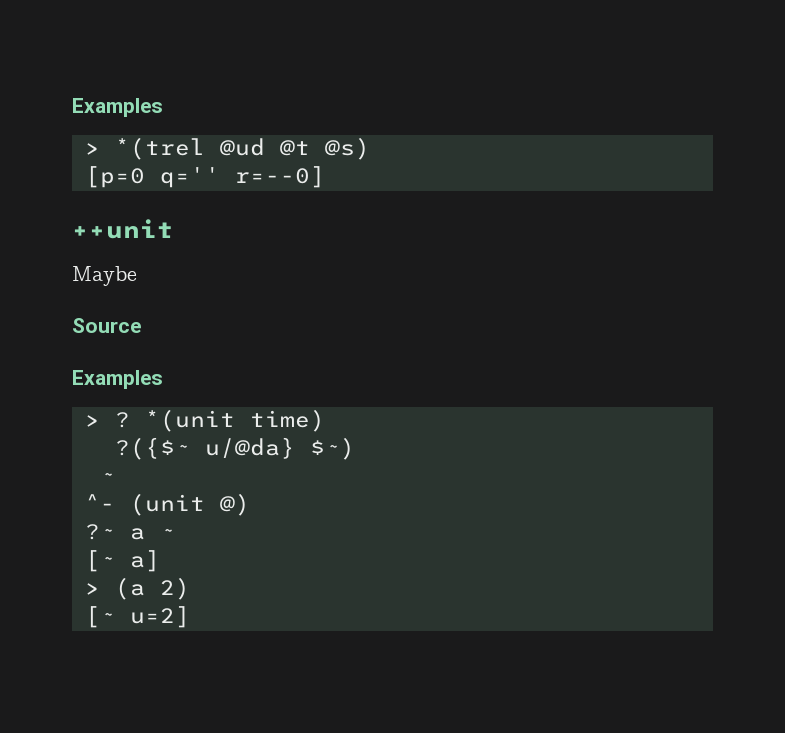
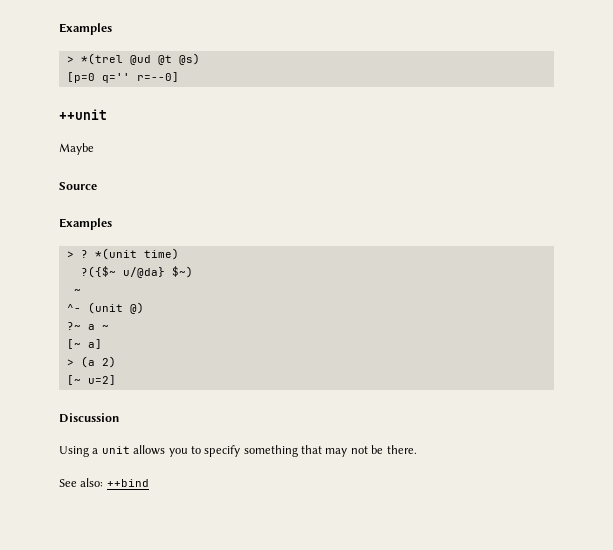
+ Discussion
+ Using a unit allows you to specify something that may not be there.
+ See also: ++bind

